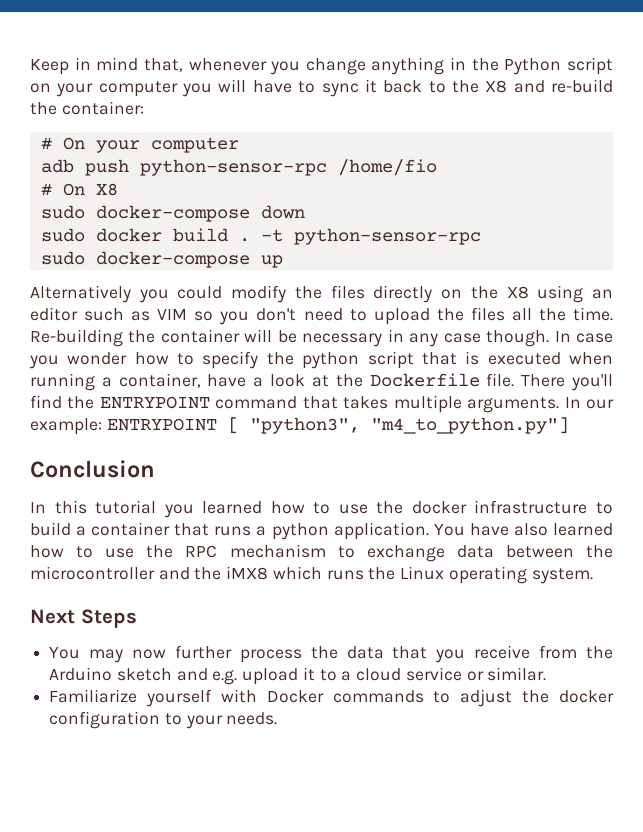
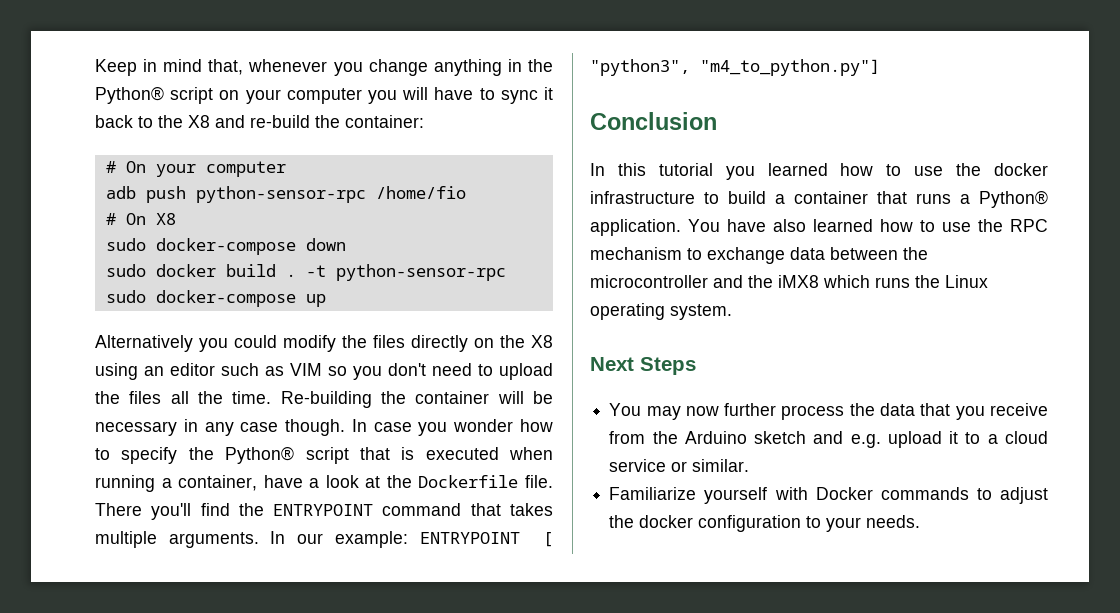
- Keep in mind that, whenever you change anything in the Python script on your computer you will have to sync it back to the X8 and re-build the container:
+ Keep in mind that, whenever you change anything in the Python® script on your computer you will have to sync it back to the X8 and re-build the container:
- In case you wonder how to specify the python script that is executed when running a container, have a look at the Dockerfile file.
+ In case you wonder how to specify the Python® script that is executed when running a container, have a look at the Dockerfile file.
- In this tutorial you learned how to use the docker infrastructure to build a container that runs a python application.
+ In this tutorial you learned how to use the docker infrastructure to build a container that runs a Python® application.

